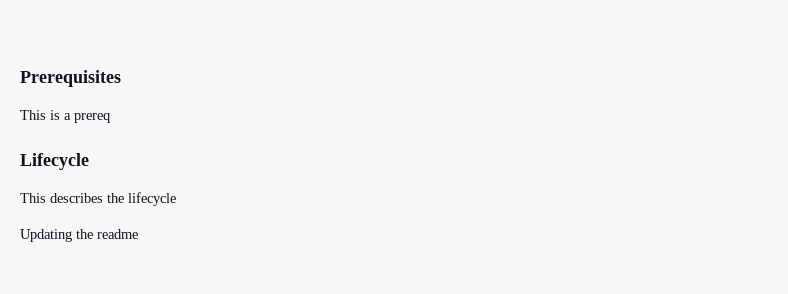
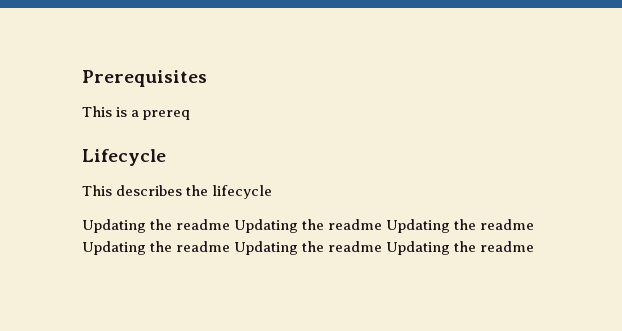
- Updating the readme
+ Updating the readme Updating the readme Updating the readme Updating the readme Updating the readme Updating the readme

